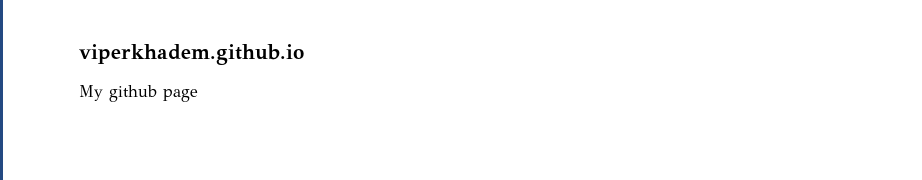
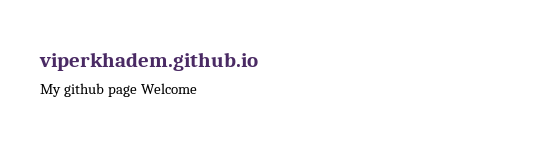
- My github page
+ My github page Welcome

